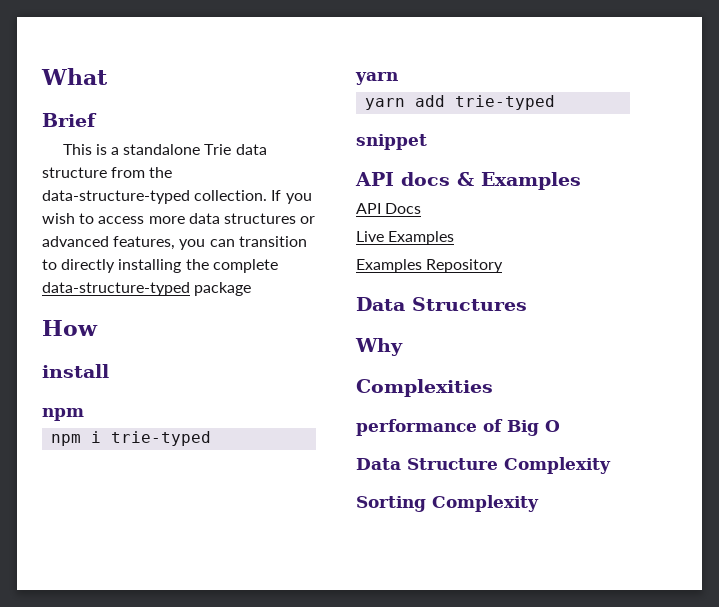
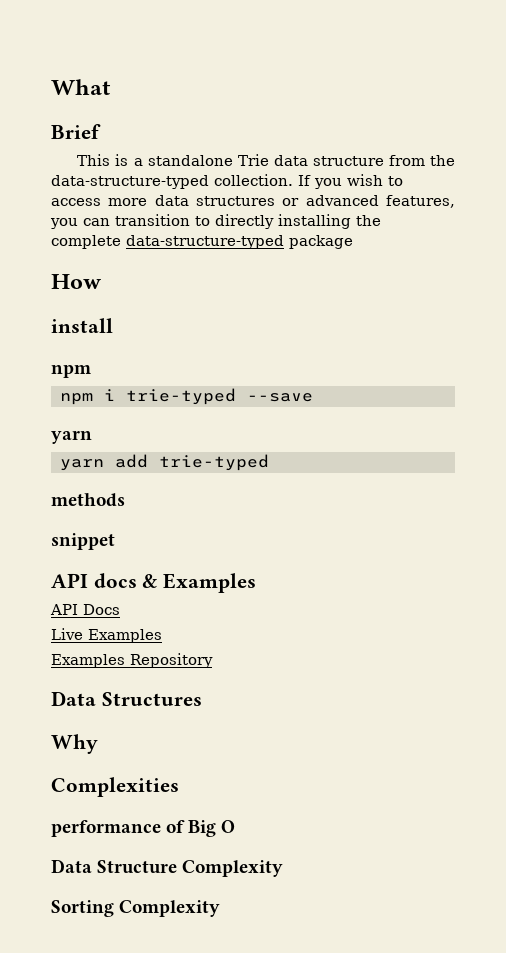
- npm i trie-typed
+ npm i trie-typed --save
+ methods

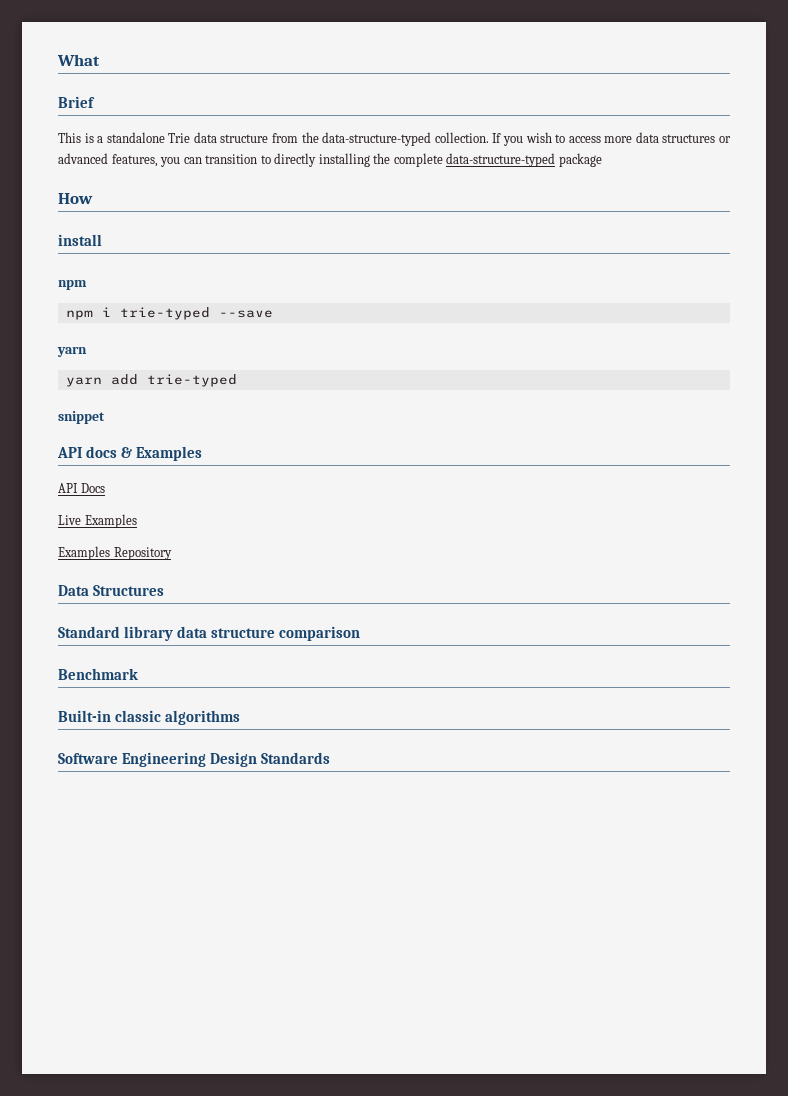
- methods
- Why
- Complexities
- performance of Big O
- Data Structure Complexity
- Sorting Complexity
+ Standard library data structure comparison
+ Benchmark
+ Built-in classic algorithms
+ Software Engineering Design Standards

